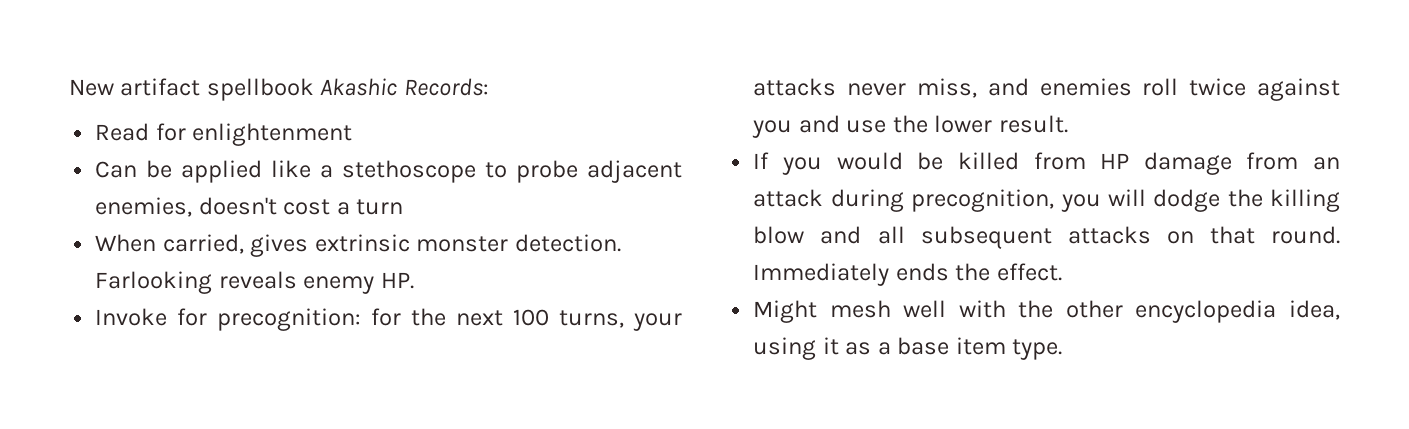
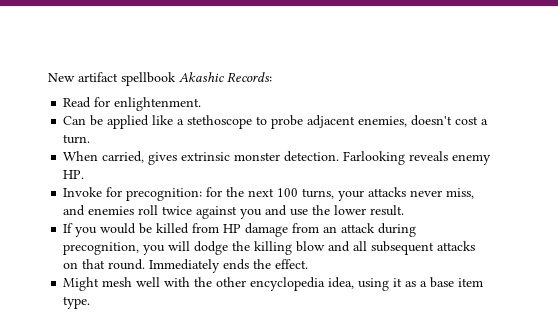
- Read for enlightenment
+ Read for enlightenment.
- Can be applied like a stethoscope to probe adjacent enemies, doesn't cost a turn
+ Can be applied like a stethoscope to probe adjacent enemies, doesn't cost a turn.

